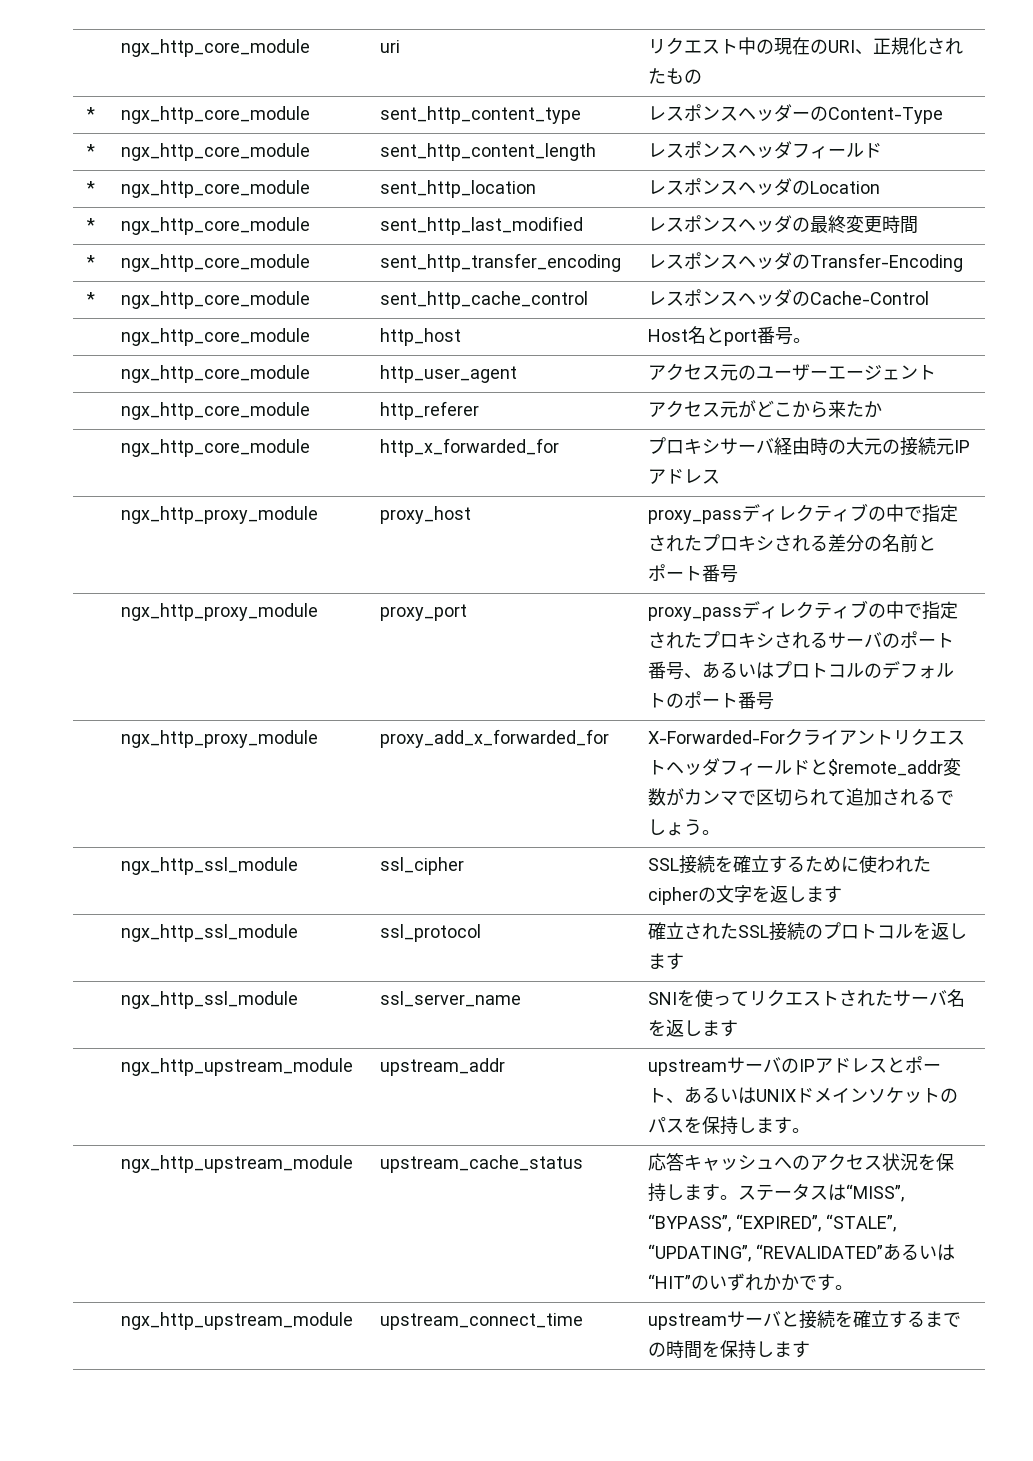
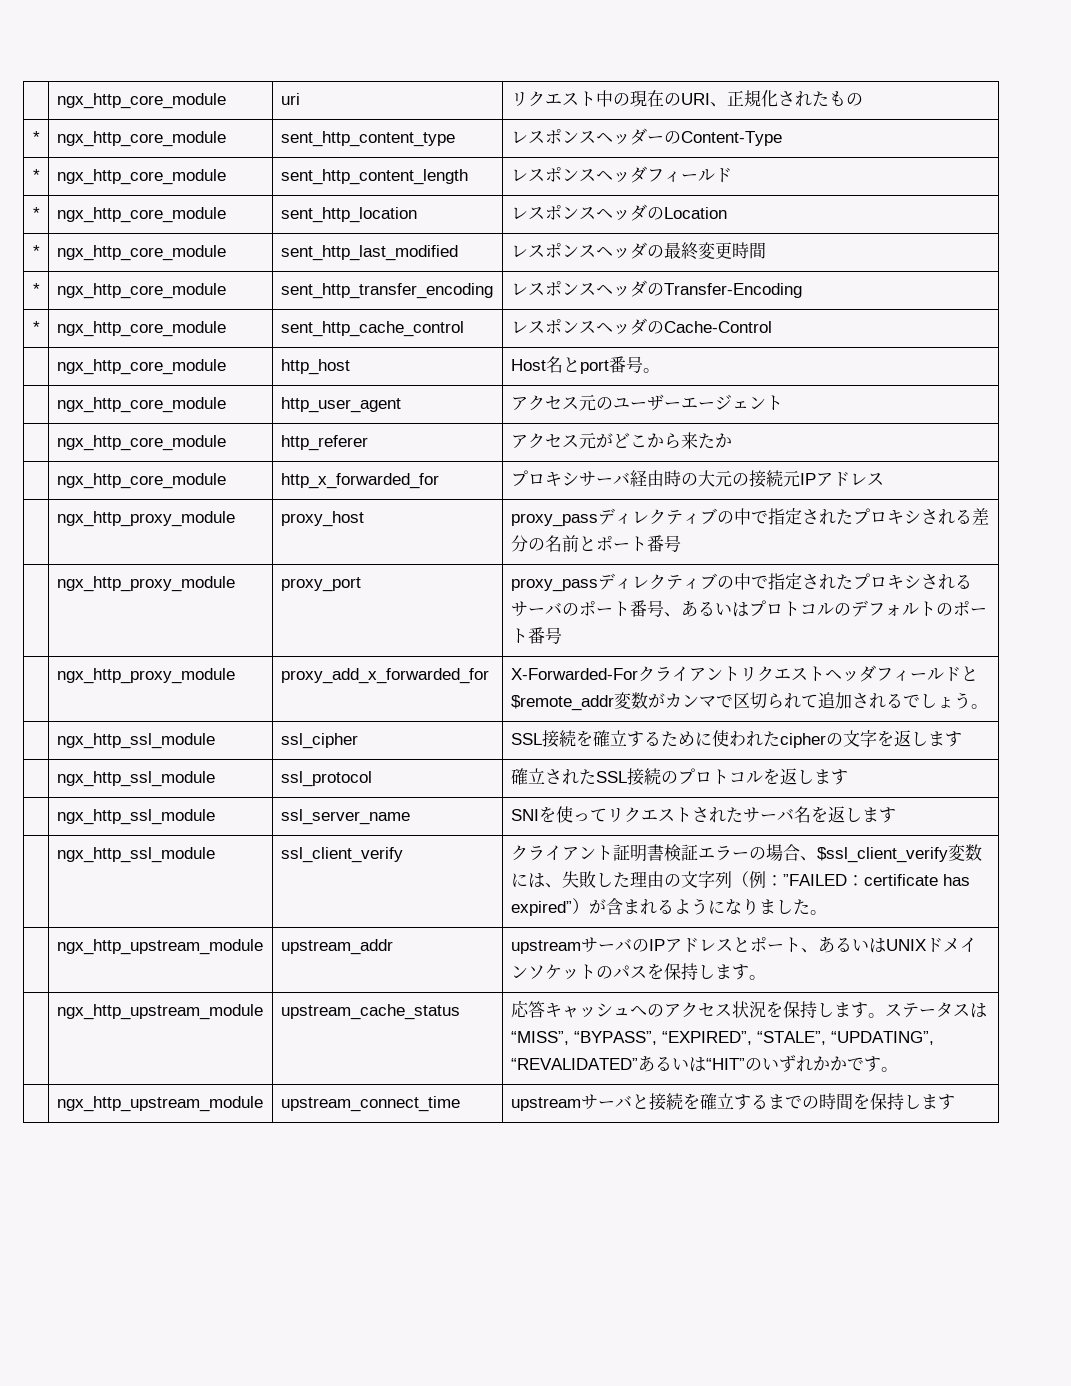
+ | ngx_http_ssl_module | ssl_client_verify | クライアント証明書検証エラーの場合、$ssl_client_verify変数には、失敗した理由の文字列（例：”FAILED：certificate has expired”）が含まれるようになりました。

